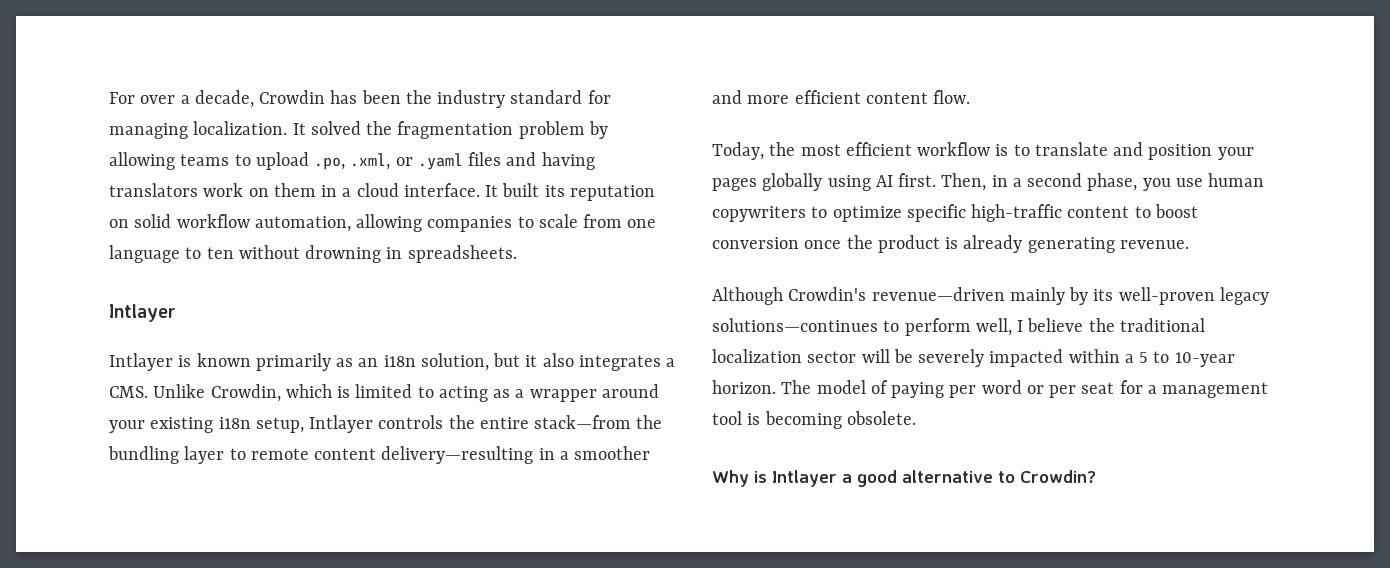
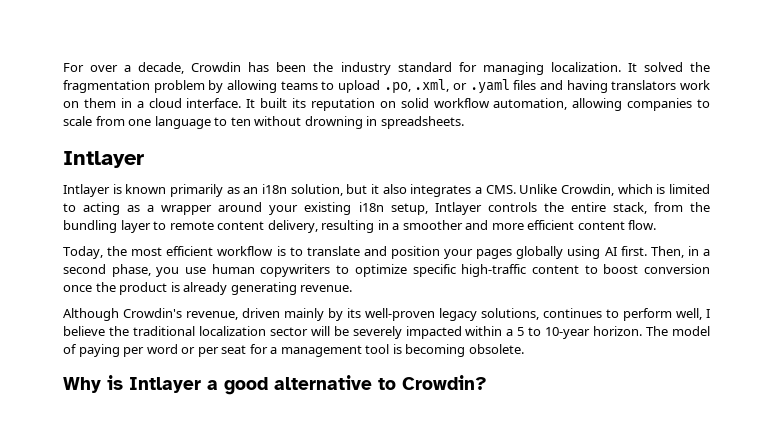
- Intlayer is known primarily as an i18n solution, but it also integrates a CMS. Unlike Crowdin, which is limited to acting as a wrapper around your existing i18n setup, Intlayer controls the entire stack—from the bundling layer to remote content delivery—resulting in a smoother and more efficient content flow.
+ Intlayer is known primarily as an i18n solution, but it also integrates a CMS. Unlike Crowdin, which is limited to acting as a wrapper around your existing i18n setup, Intlayer controls the entire stack, from the bundling layer to remote content delivery, resulting in a smoother and more efficient content flow.
- Although Crowdin's revenue—driven mainly by its well-proven legacy solutions—continues to perform well, I believe the traditional localization sector will be severely impacted within a 5 to 10-year horizon.
+ Although Crowdin's revenue, driven mainly by its well-proven legacy solutions, continues to perform well, I believe the traditional localization sector will be severely impacted within a 5 to 10-year horizon.

